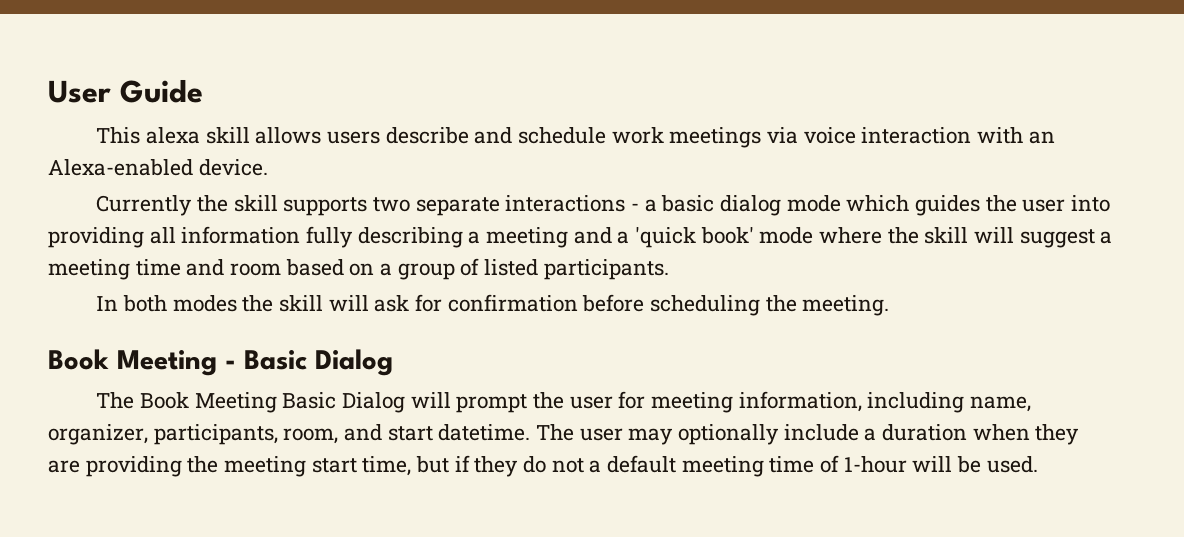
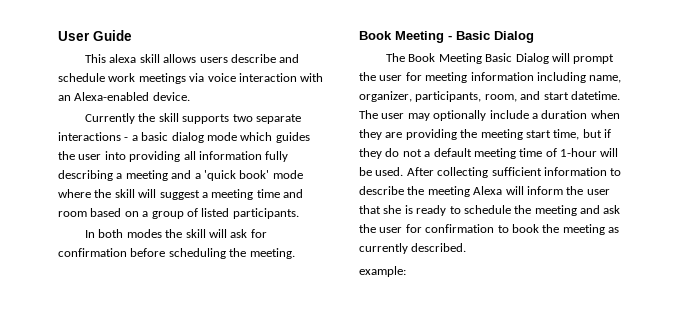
- The Book Meeting Basic Dialog will prompt the user for meeting information, including name, organizer, participants, room, and start datetime.
+ The Book Meeting Basic Dialog will prompt the user for meeting information including name, organizer, participants, room, and start datetime.
+ After collecting sufficient information to describe the meeting Alexa will inform the user that she is ready to schedule the meeting and ask the user for confirmation to book the meeting as currently described.
+ example:

